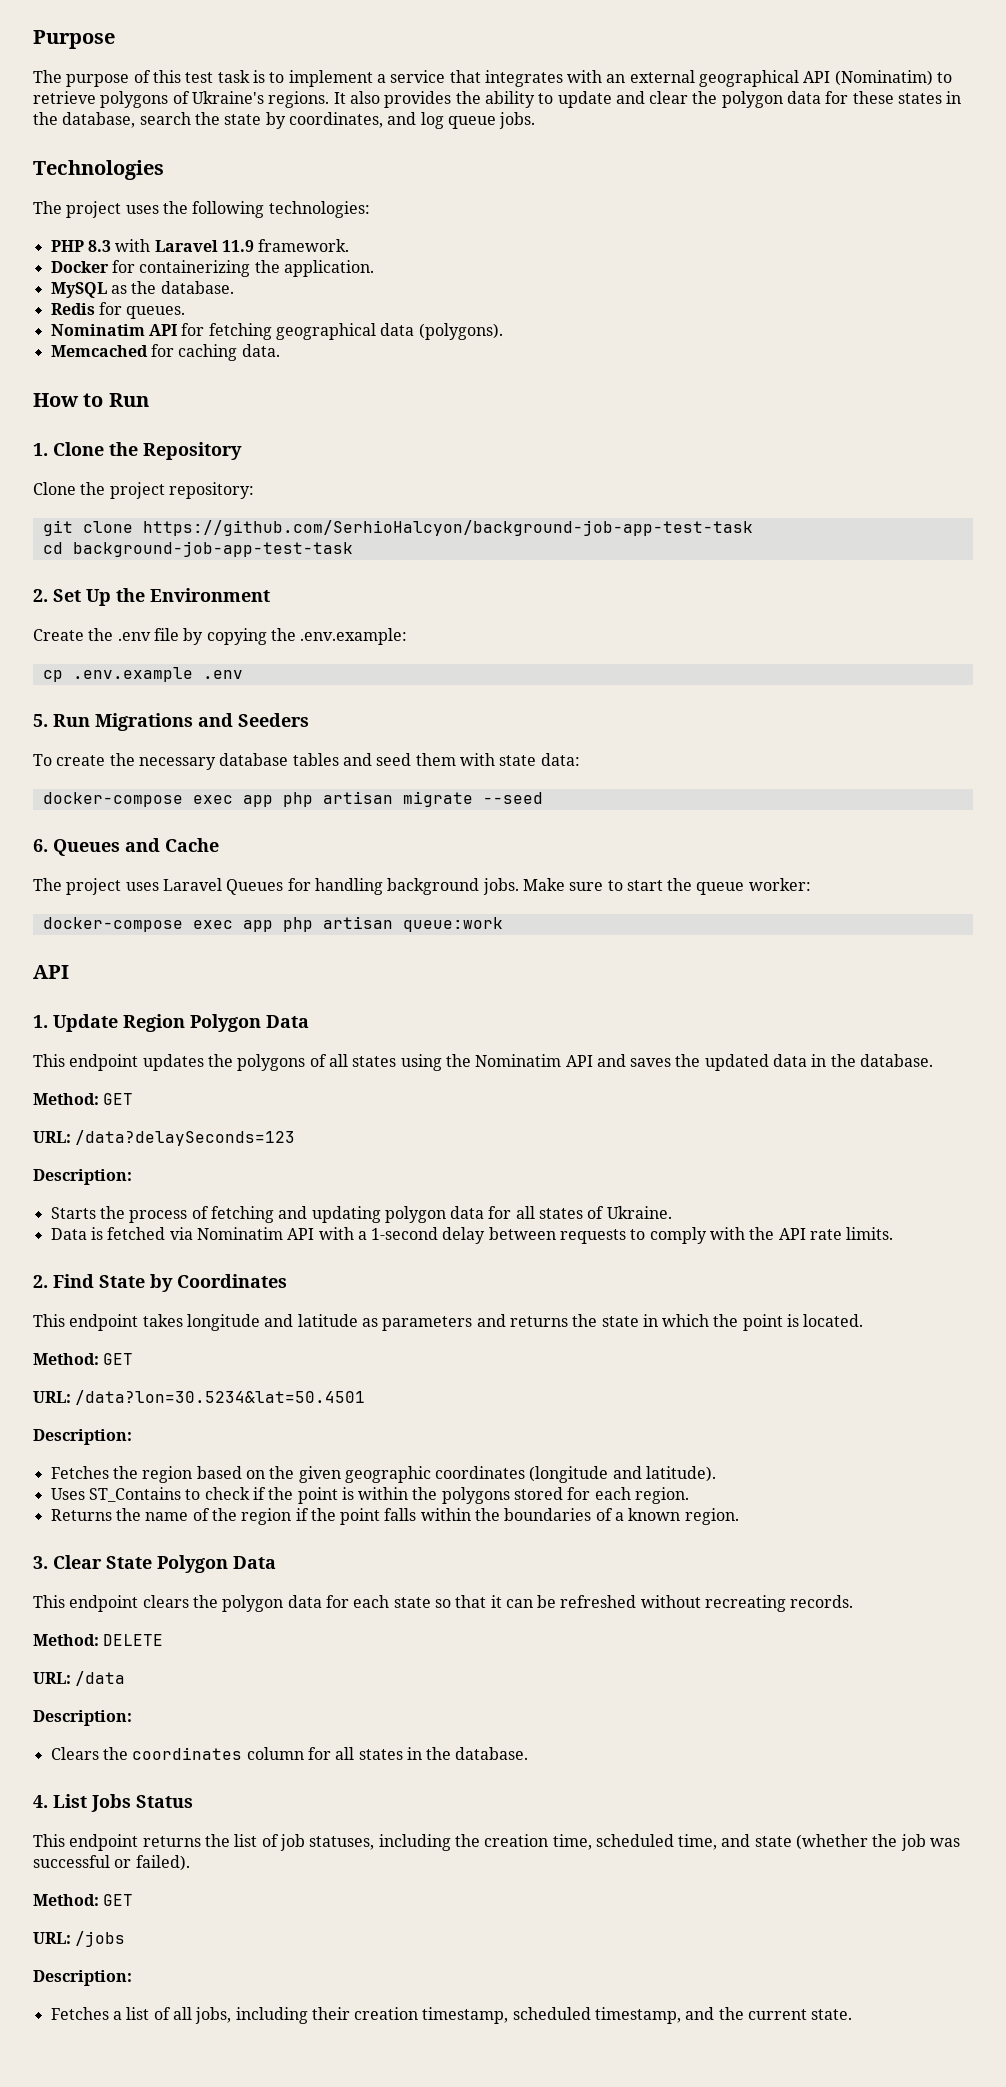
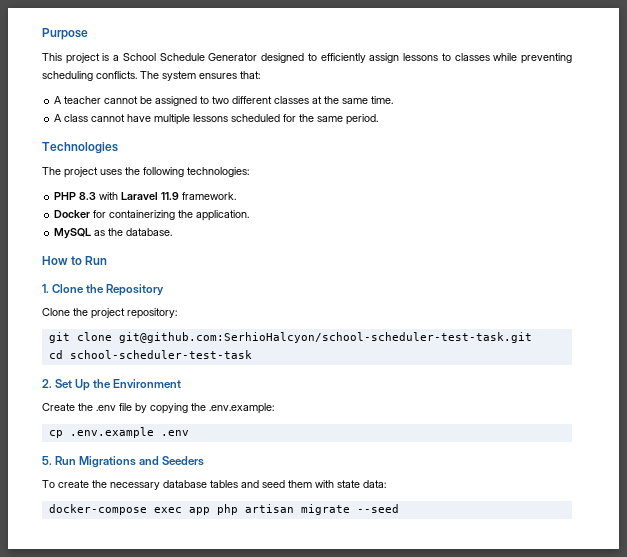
- The purpose of this test task is to implement a service that integrates with an external geographical API (Nominatim) to retrieve polygons of Ukraine's regions. It also provides the ability to update and clear the polygon data for these states in the database, search the state by coordinates, and log queue jobs.
+ This project is a School Schedule Generator designed to efficiently assign lessons to classes while preventing scheduling conflicts. The system ensures that:
+ A teacher cannot be assigned to two different classes at the same time.
+ A class cannot have multiple lessons scheduled for the same period.
- Redis for queues.
- Nominatim API for fetching geographical data (polygons).
- Memcached for caching data.
- git clone https://github.com/SerhioHalcyon/background-job-app-test-task
+ git clone git@github.com:SerhioHalcyon/school-scheduler-test-task.git
- cd background-job-app-test-task
+ cd school-scheduler-test-task
- 6. Queues and Cache
- The project uses Laravel Queues for handling background jobs. Make sure to start the queue worker:
- docker-compose exec app php artisan queue:work
- API
- 1. Update Region Polygon Data
- This endpoint updates the polygons of all states using the Nominatim API and saves the updated data in the database.
- Method: GET
- URL: /data?delaySeconds=123
- Description:
- Starts the process of fetching and updating polygon data for all states of Ukraine.
- Data is fetched via Nominatim API with a 1-second delay between requests to comply with the API rate limits.
- 2. Find State by Coordinates
- This endpoint takes longitude and latitude as parameters and returns the state in which the point is located.
- Method: GET
- URL: /data?lon=30.5234&lat=50.4501
- Description:
- Fetches the region based on the given geographic coordinates (longitude and latitude).
- Uses ST_Contains to check if the point is within the polygons stored for each region.
- Returns the name of the region if the point falls within the boundaries of a known region.
- 3. Clear State Polygon Data
- This endpoint clears the polygon data for each state so that it can be refreshed without recreating records.
- Method: DELETE
- URL: /data
- Description:
- Clears the coordinates column for all states in the database.
- 4. List Jobs Status
- This endpoint returns the list of job statuses, including the creation time, scheduled time, and state (whether the job was successful or failed).
- Method: GET
- URL: /jobs
- Description:
- Fetches a list of all jobs, including their creation timestamp, scheduled timestamp, and the current state.

